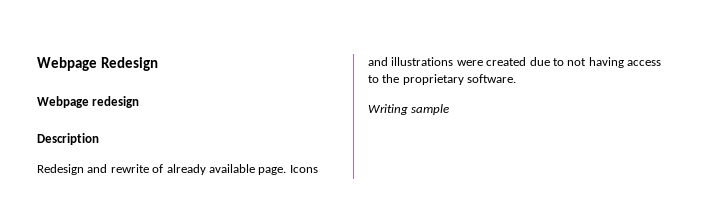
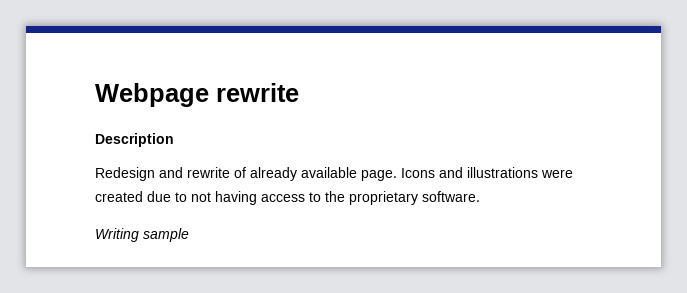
- Webpage Redesign
- Webpage redesign
+ Webpage rewrite

